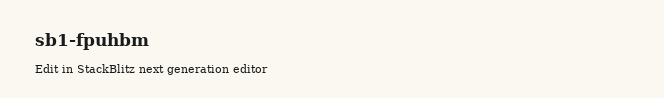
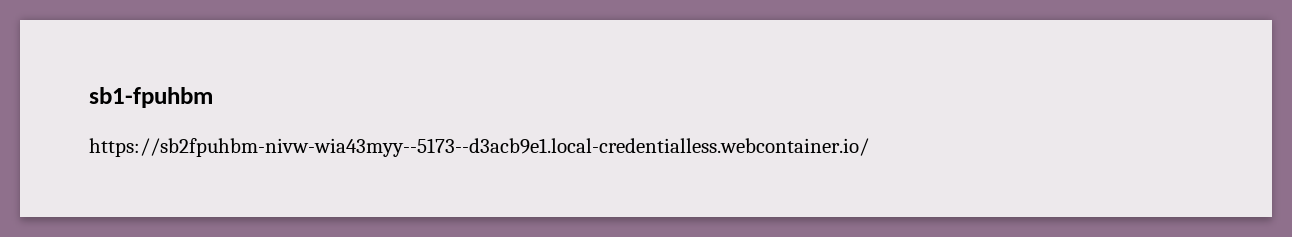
- Edit in StackBlitz next generation editor
+ https://sb2fpuhbm-nivw-wia43myy--5173--d3acb9e1.local-credentialless.webcontainer.io/

